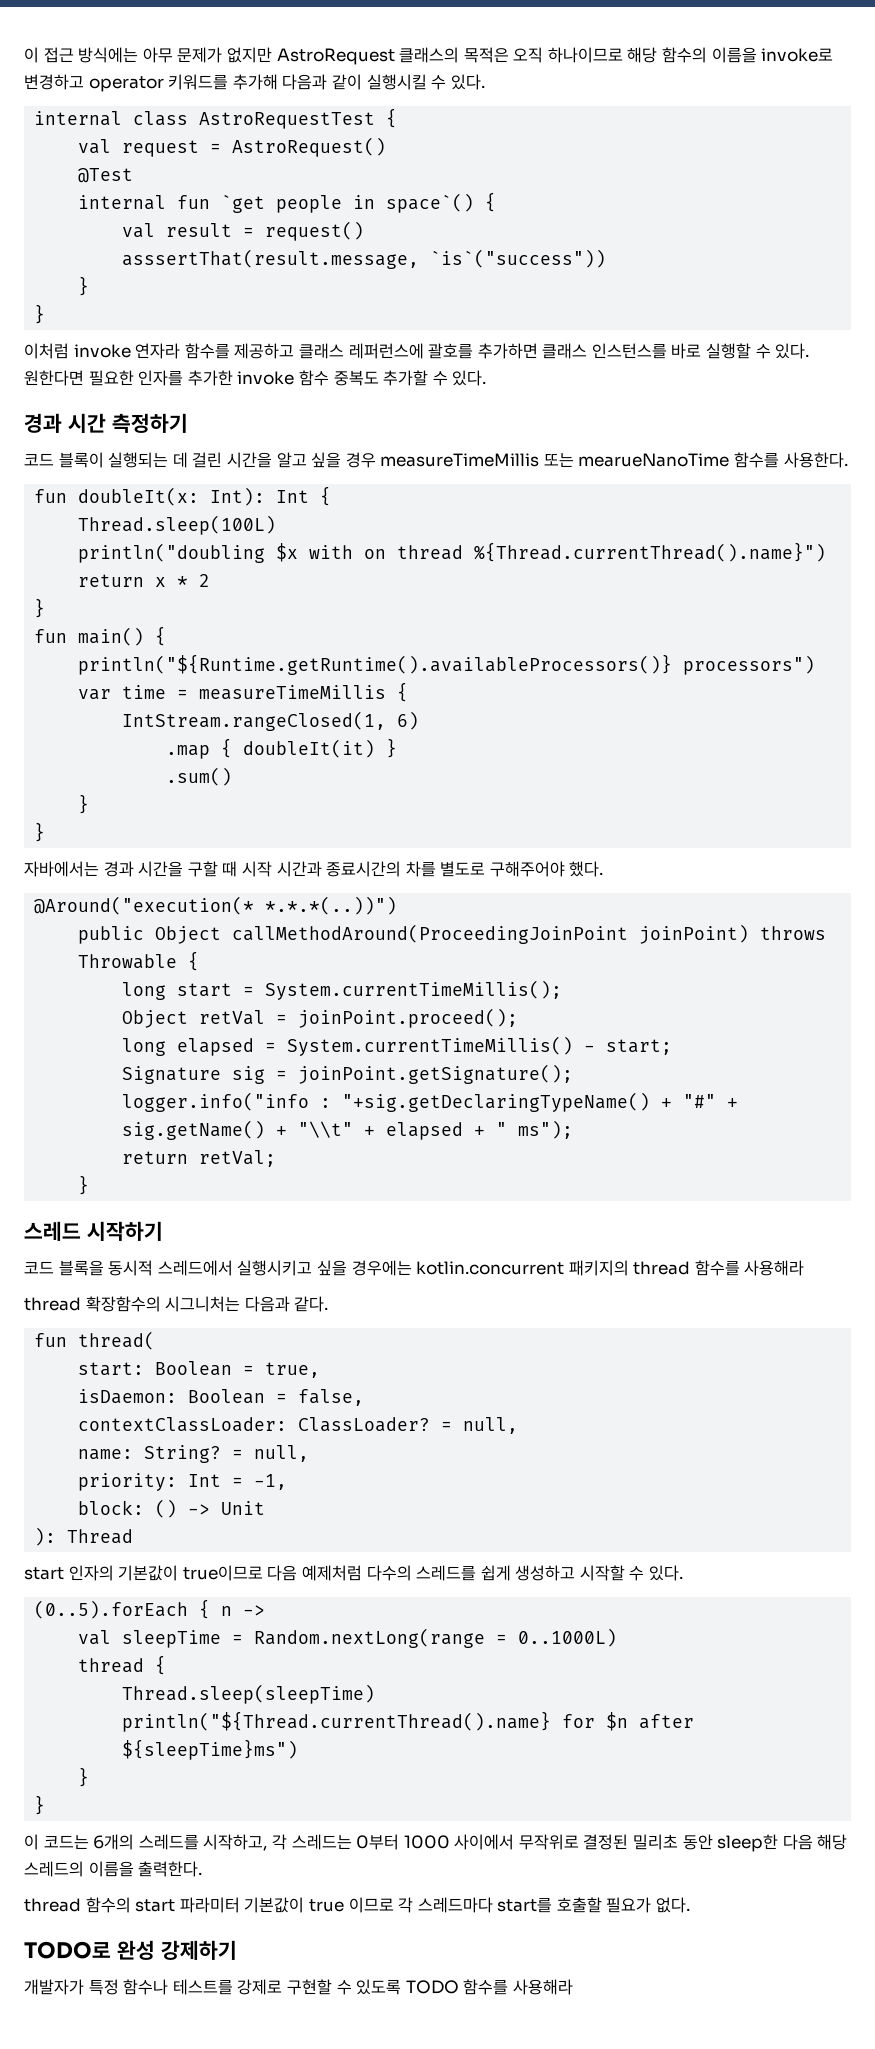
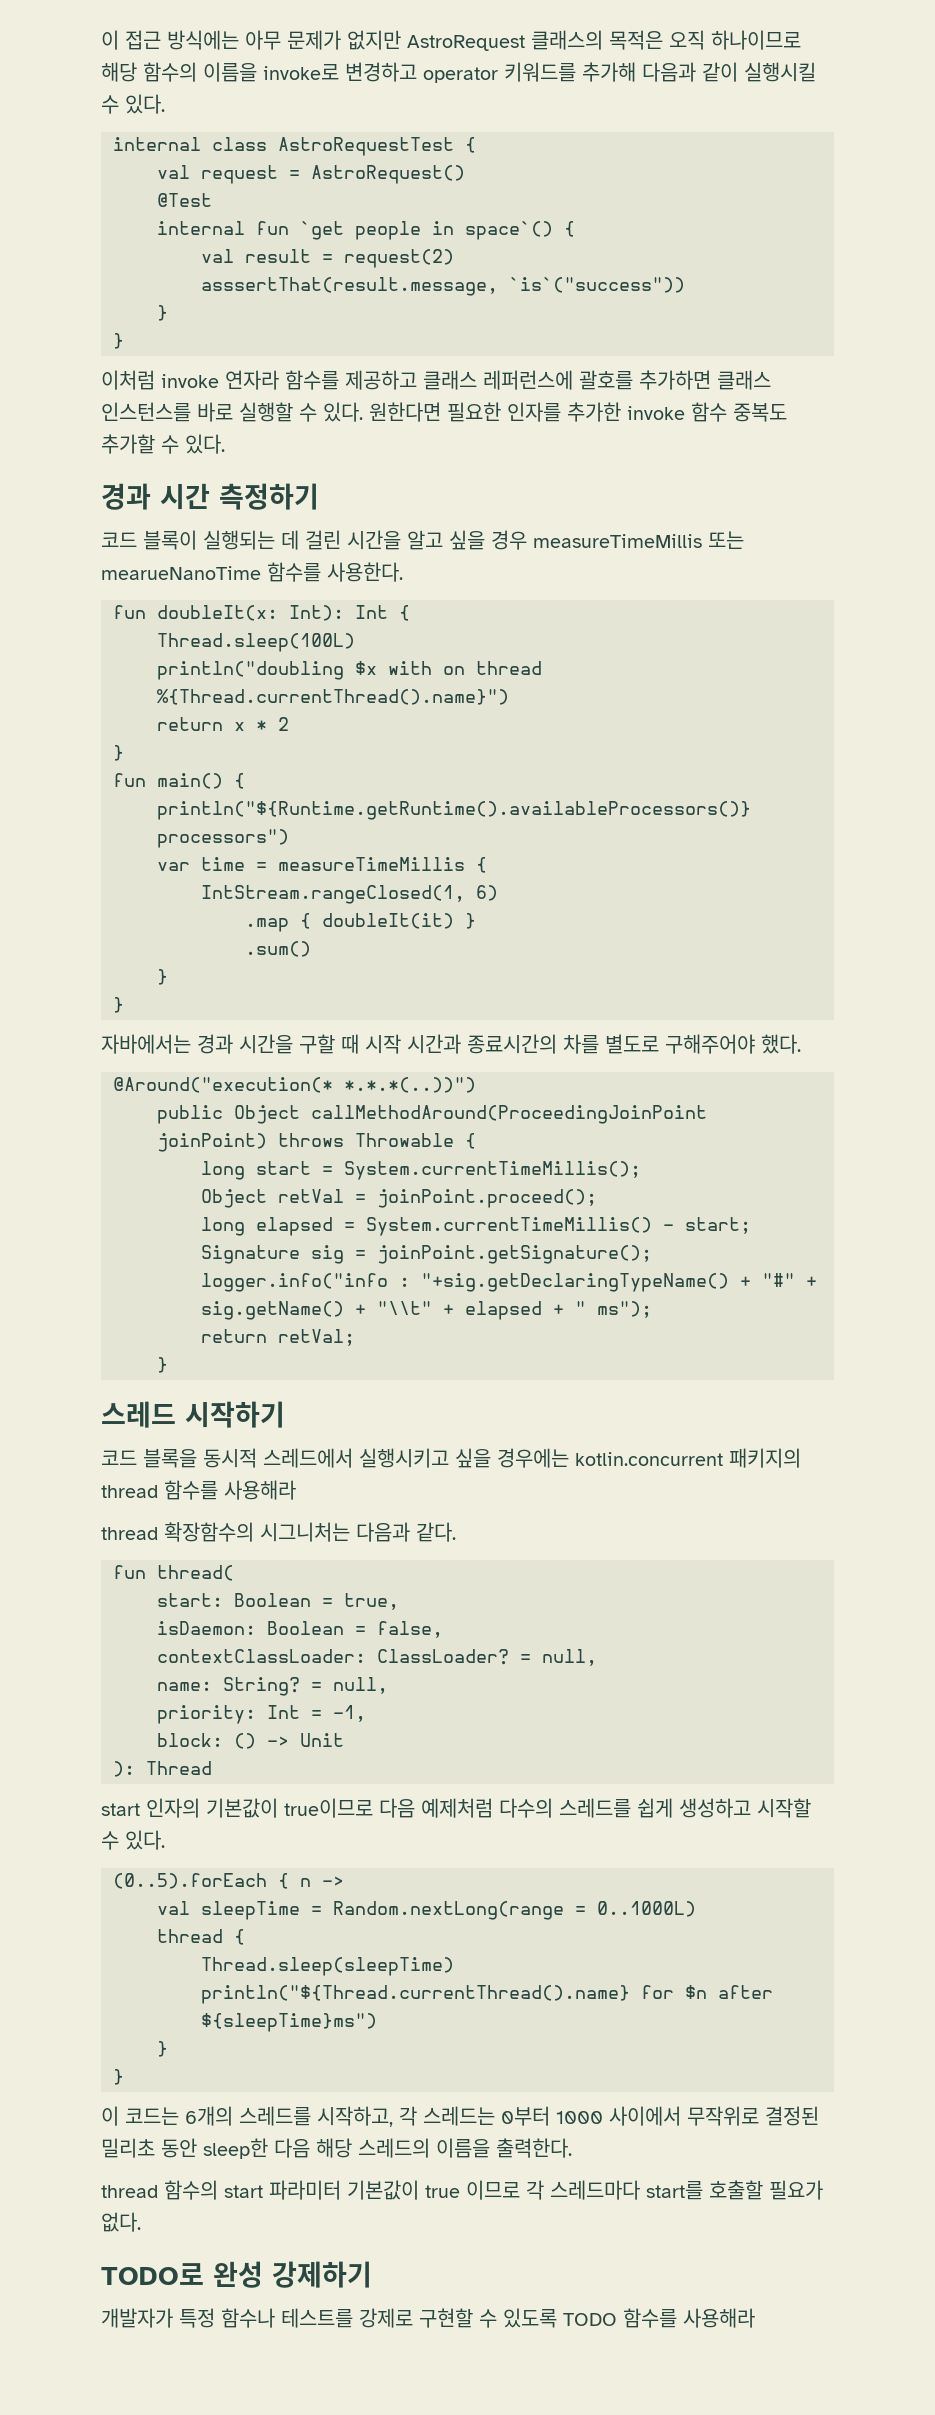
- val result = request()
+ val result = request(2)

